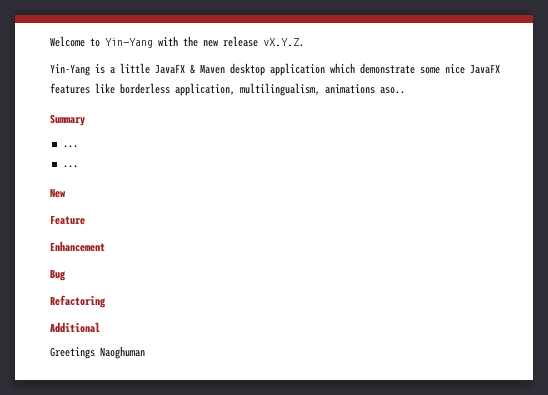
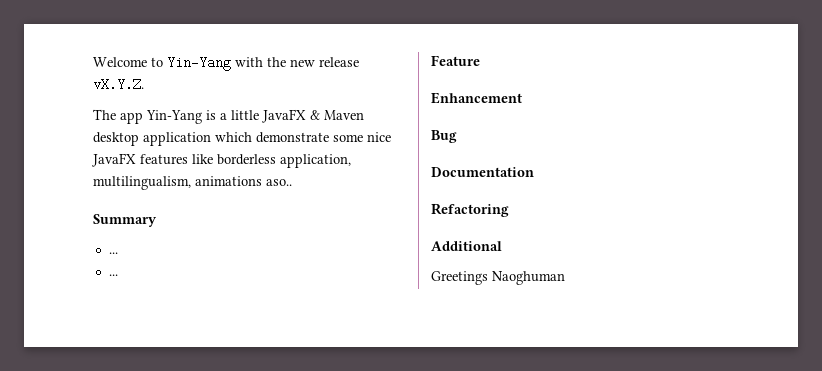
- Yin-Yang is a little JavaFX & Maven desktop application which demonstrate some nice JavaFX features like borderless application, multilingualism, animations aso..
+ The app Yin-Yang is a little JavaFX & Maven desktop application which demonstrate some nice JavaFX features like borderless application, multilingualism, animations aso..
- New
+ Documentation

